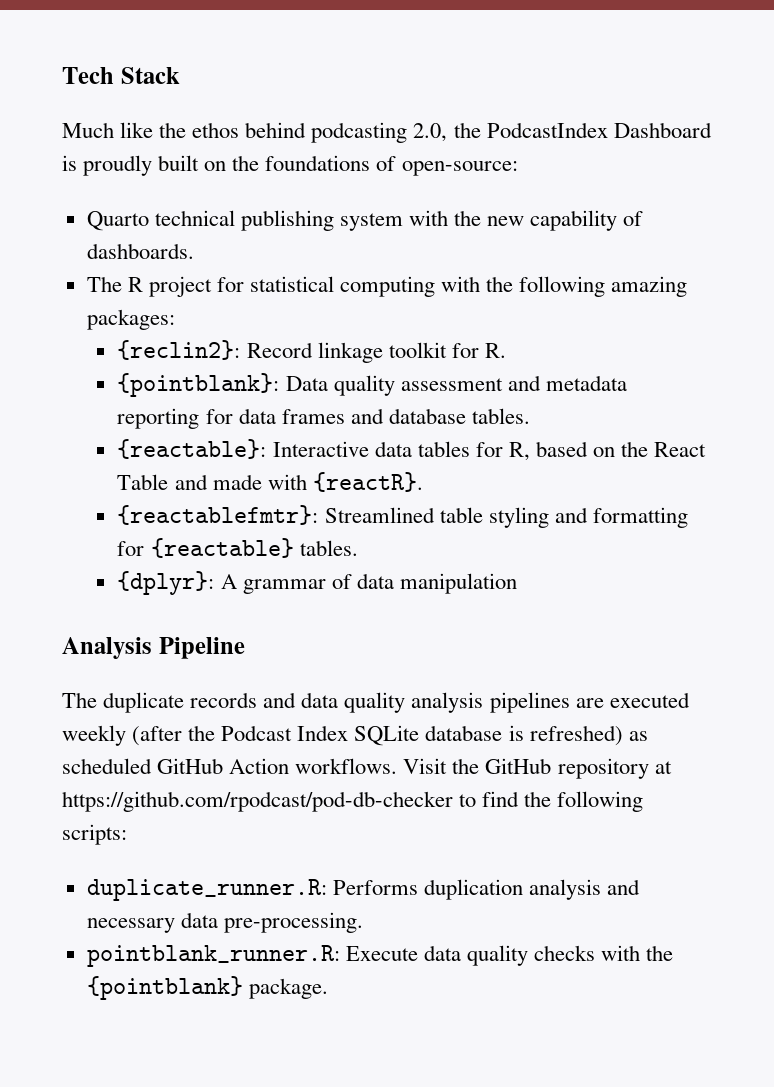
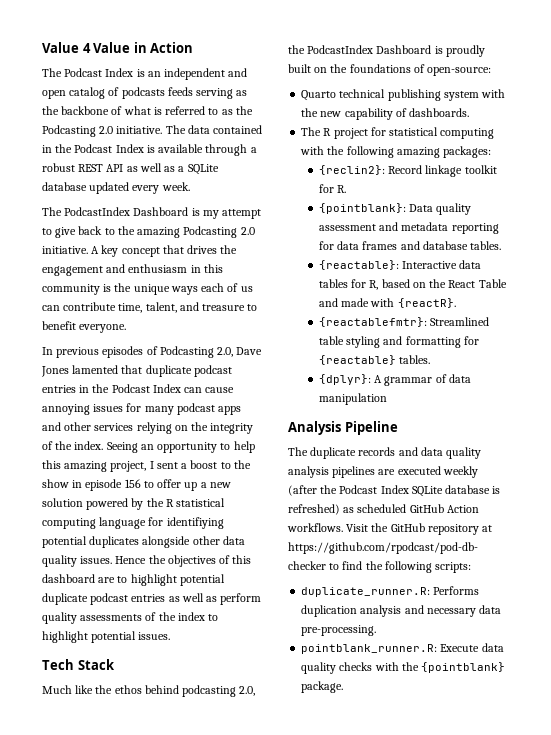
+ Value 4 Value in Action
+ The Podcast Index is an independent and open catalog of podcasts feeds serving as the backbone of what is referred to as the Podcasting 2.0 initiative. The data contained in the Podcast Index is available through a robust REST API as well as a SQLite database updated every week.
+ The PodcastIndex Dashboard is my attempt to give back to the amazing Podcasting 2.0 initiative. A key concept that drives the engagement and enthusiasm in this community is the unique ways each of us can contribute time, talent, and treasure to benefit everyone.
+ In previous episodes of Podcasting 2.0, Dave Jones lamented that duplicate podcast entries in the Podcast Index can cause annoying issues for many podcast apps and other services relying on the integrity of the index. Seeing an opportunity to help this amazing project, I sent a boost to the show in episode 156 to offer up a new solution powered by the R statistical computing language for identifiying potential duplicates alongside other data quality issues. Hence the objectives of this dashboard are to highlight potential duplicate podcast entries as well as perform quality assessments of the index to highlight potential issues.

